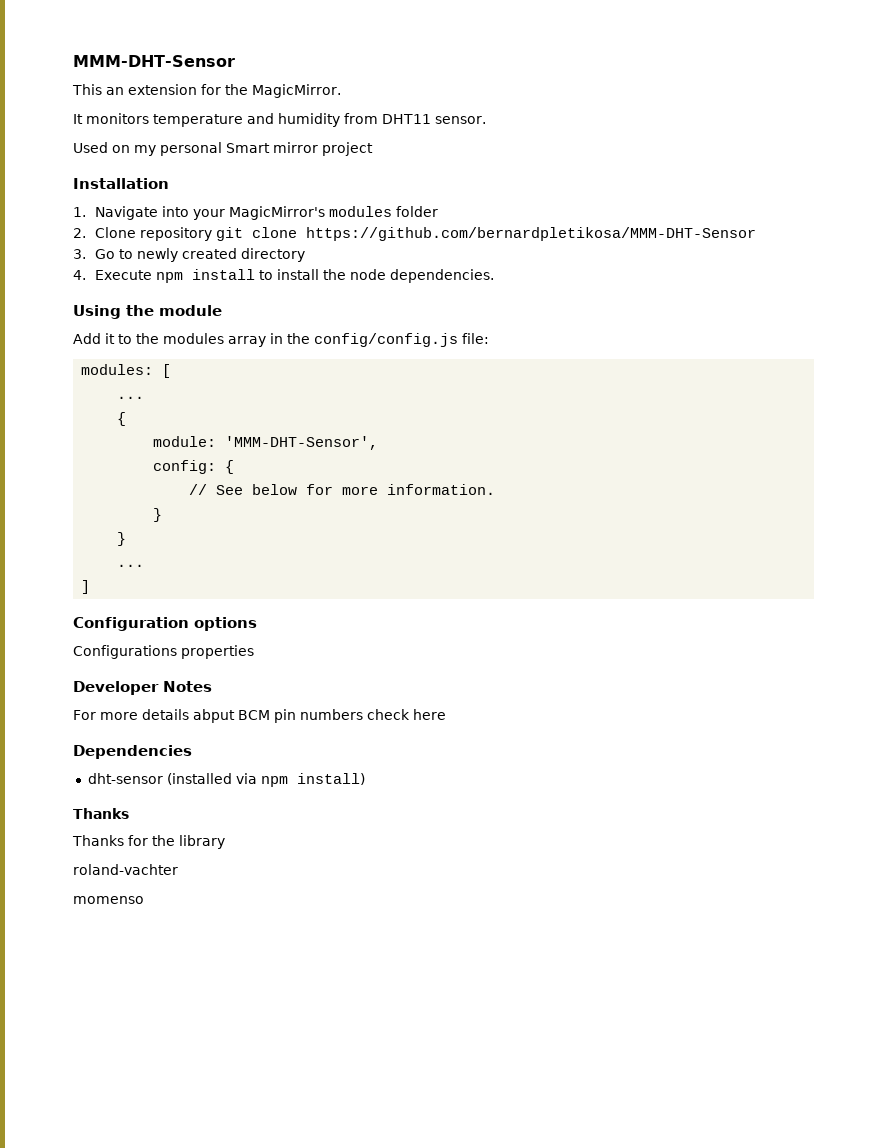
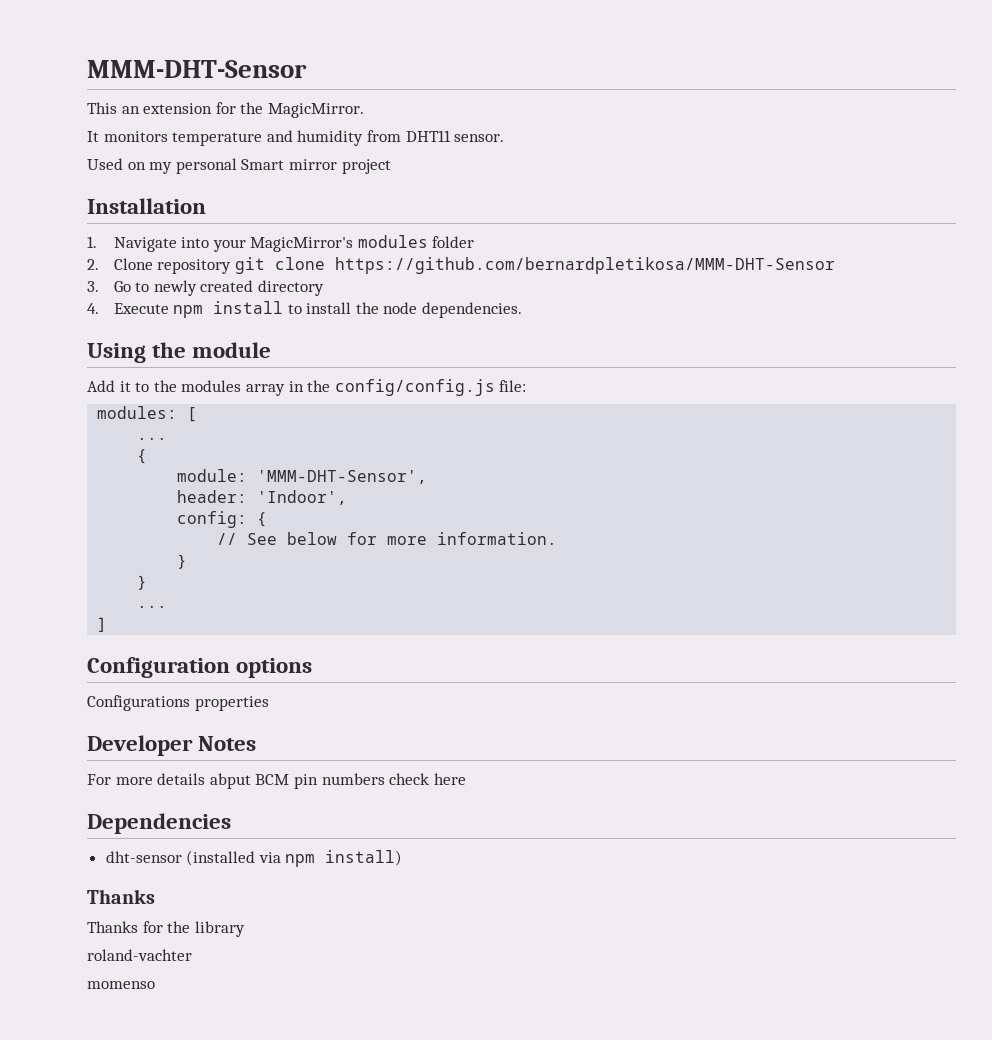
+ header: 'Indoor',

